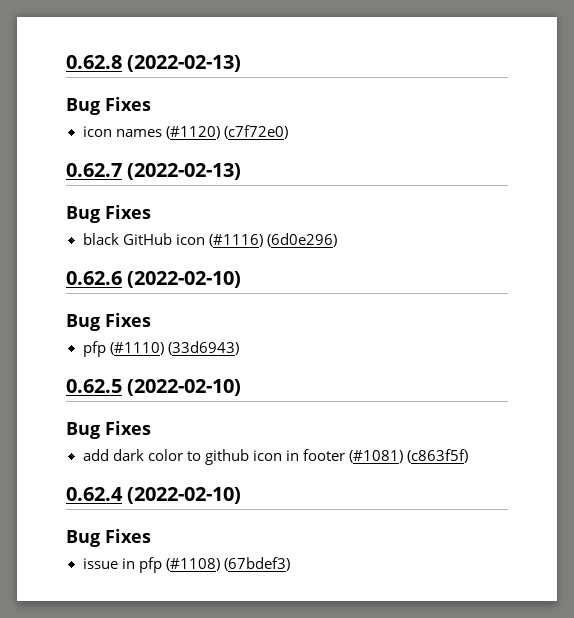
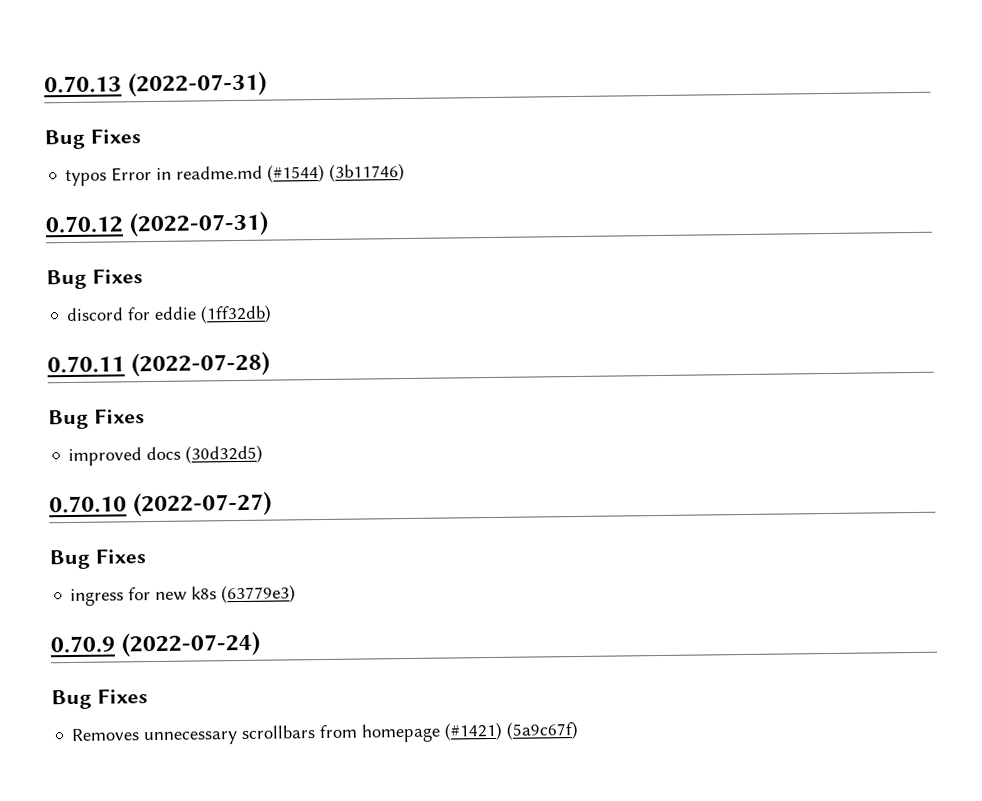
- 0.62.8 (2022-02-13)
+ 0.70.13 (2022-07-31)
  Bug Fixes
- icon names (#1120) (c7f72e0)
- 0.62.7 (2022-02-13)
+ typos Error in readme.md (#1544) (3b11746)
+ 0.70.12 (2022-07-31)
  Bug Fixes
- black GitHub icon (#1116) (6d0e296)
- 0.62.6 (2022-02-10)
+ discord for eddie (1ff32db)
+ 0.70.11 (2022-07-28)
  Bug Fixes
- pfp (#1110) (33d6943)
- 0.62.5 (2022-02-10)
+ improved docs (30d32d5)
+ 0.70.10 (2022-07-27)
  Bug Fixes
- add dark color to github icon in footer (#1081) (c863f5f)
- 0.62.4 (2022-02-10)
+ ingress for new k8s (63779e3)
+ 0.70.9 (2022-07-24)
  Bug Fixes
- issue in pfp (#1108) (67bdef3)
+ Removes unnecessary scrollbars from homepage (#1421) (5a9c67f)

